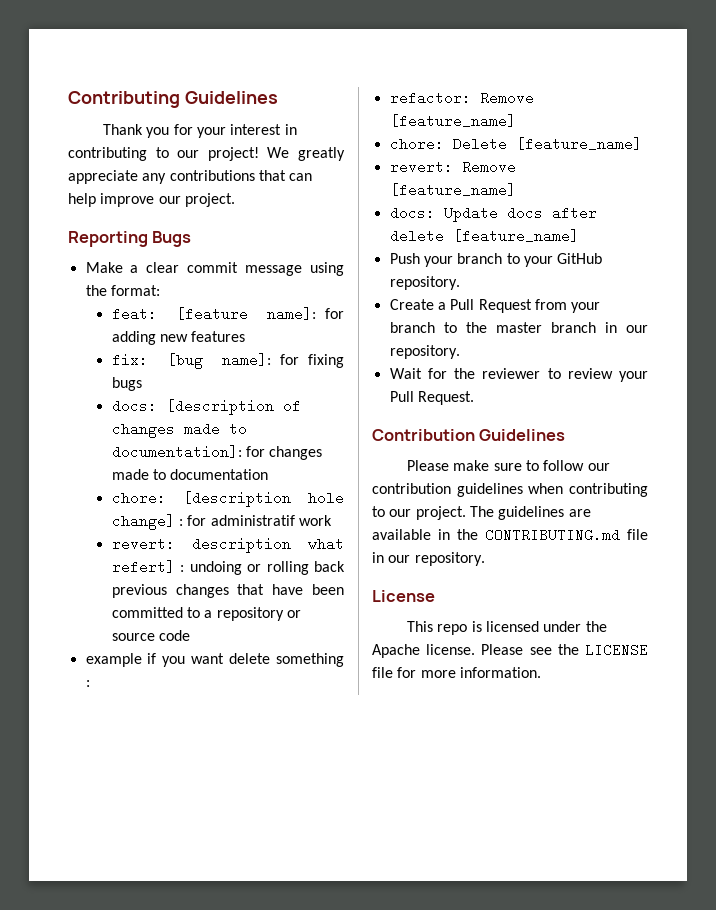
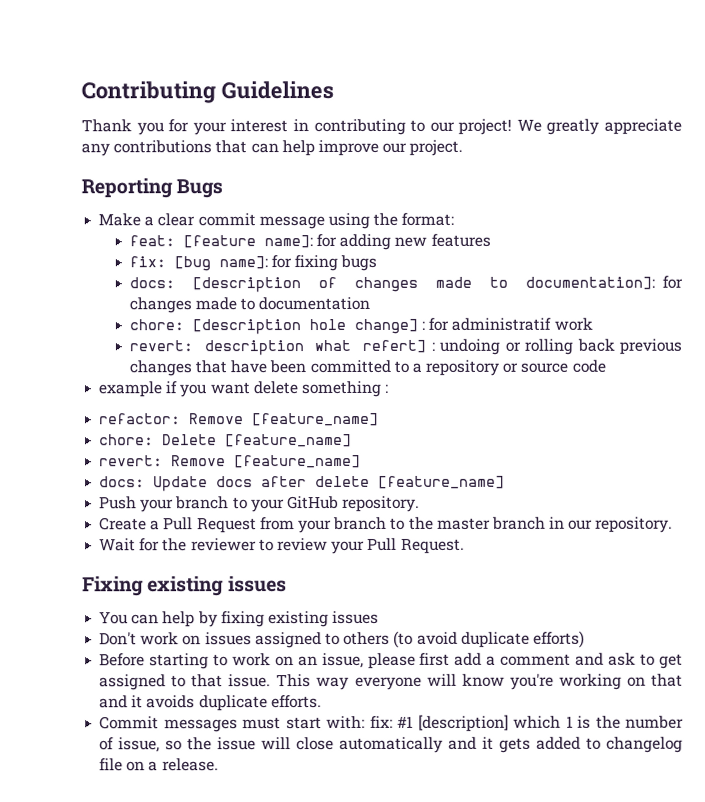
- Contribution Guidelines
- Please make sure to follow our contribution guidelines when contributing to our project. The guidelines are available in the CONTRIBUTING.md file in our repository.
- License
- This repo is licensed under the Apache license. Please see the LICENSE file for more information.
+ Fixing existing issues
+ You can help by fixing existing issues
+ Don't work on issues assigned to others (to avoid duplicate efforts)
+ Before starting to work on an issue, please first add a comment and ask to get assigned to that issue. This way everyone will know you're working on that and it avoids duplicate efforts.
+ Commit messages must start with: fix: #1 [description] which 1 is the number of issue, so the issue will close automatically and it gets added to changelog file on a release.

